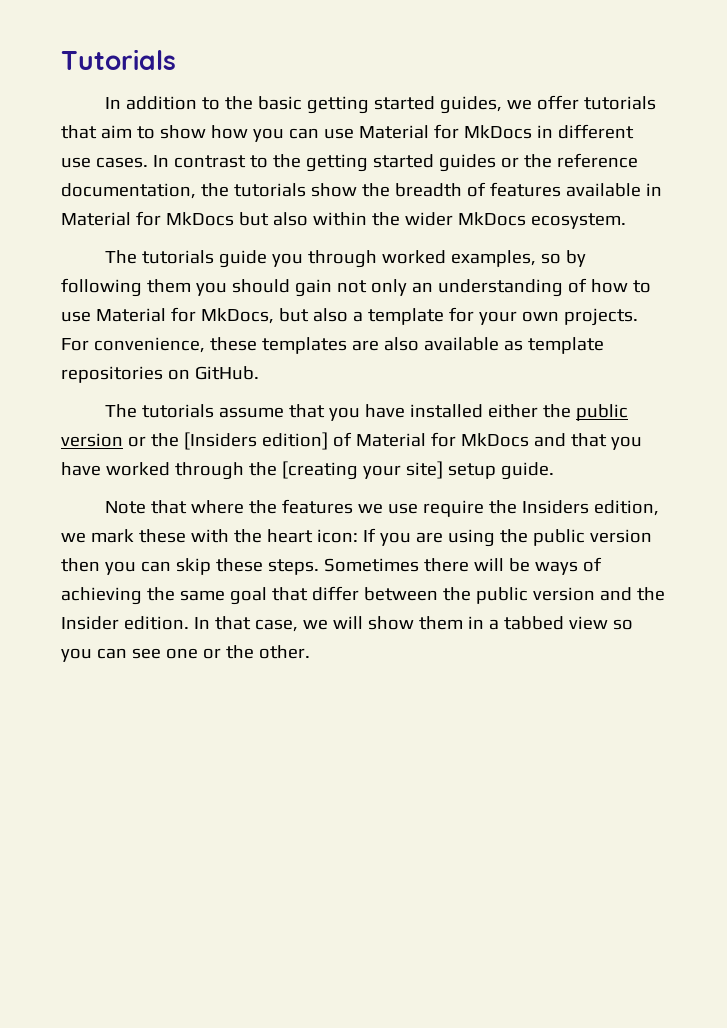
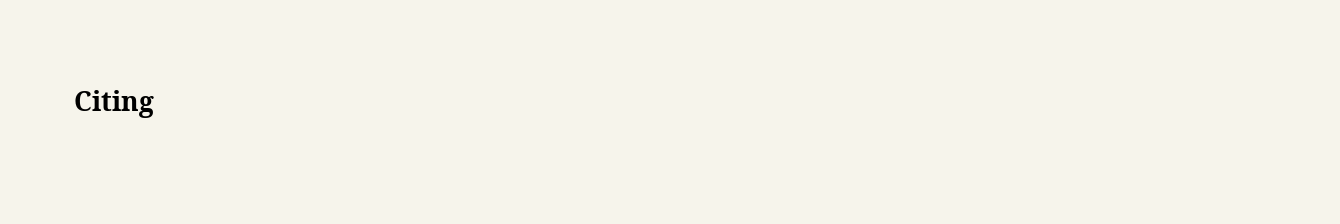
- Tutorials
- In addition to the basic getting started guides, we offer tutorials that aim to show how you can use Material for MkDocs in different use cases. In contrast to the getting started guides or the reference documentation, the tutorials show the breadth of features available in Material for MkDocs but also within the wider MkDocs ecosystem.
- The tutorials guide you through worked examples, so by following them you should gain not only an understanding of how to use Material for MkDocs, but also a template for your own projects. For convenience, these templates are also available as template repositories on GitHub.
- The tutorials assume that you have installed either the public version or the [Insiders edition] of Material for MkDocs and that you have worked through the [creating your site] setup guide.
- Note that where the features we use require the Insiders edition, we mark these with the heart icon: If you are using the public version then you can skip these steps. Sometimes there will be ways of achieving the same goal that differ between the public version and the Insider edition. In that case, we will show them in a tabbed view so you can see one or the other.
+ Citing

